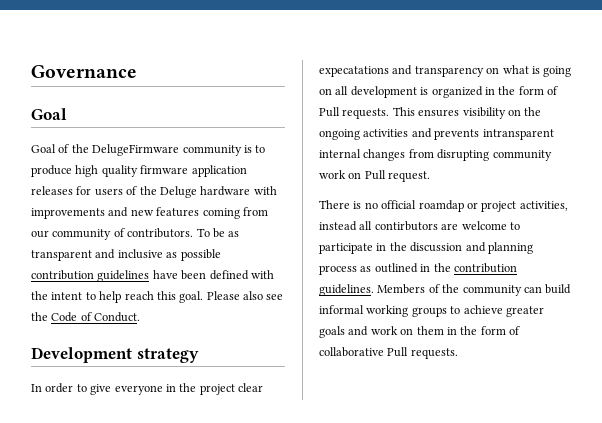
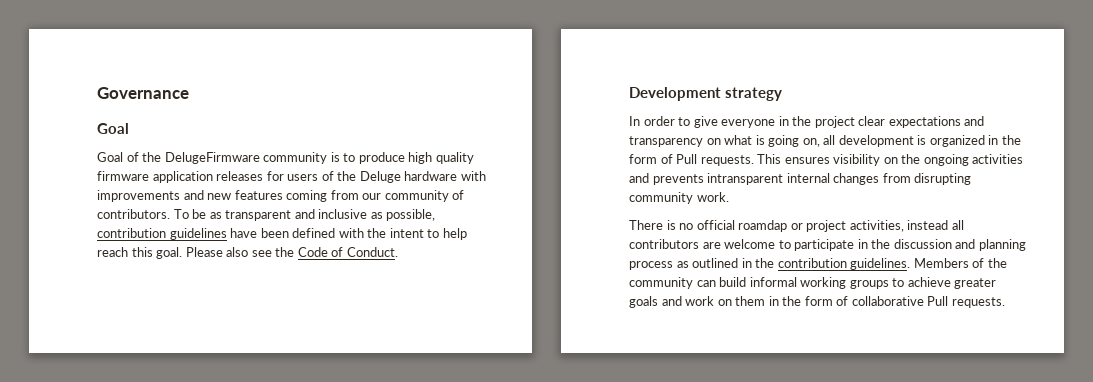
- To be as transparent and inclusive as possible contribution guidelines have been defined with the intent to help reach this goal.
+ To be as transparent and inclusive as possible, contribution guidelines have been defined with the intent to help reach this goal.
- In order to give everyone in the project clear expecatations and transparency on what is going on all development is organized in the form of Pull requests.
+ In order to give everyone in the project clear expectations and transparency on what is going on, all development is organized in the form of Pull requests.
- This ensures visibility on the ongoing activities and prevents intransparent internal changes from disrupting community work on Pull request.
+ This ensures visibility on the ongoing activities and prevents intransparent internal changes from disrupting community work.
- There is no official roamdap or project activities, instead all contirbutors are welcome to participate in the discussion and planning process as outlined in the contribution guidelines.
+ There is no official roamdap or project activities, instead all contributors are welcome to participate in the discussion and planning process as outlined in the contribution guidelines.

